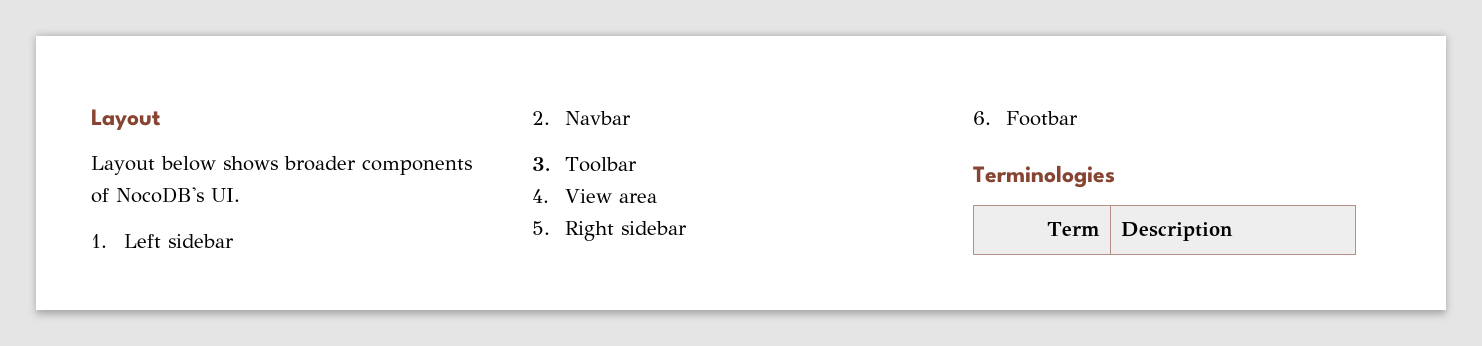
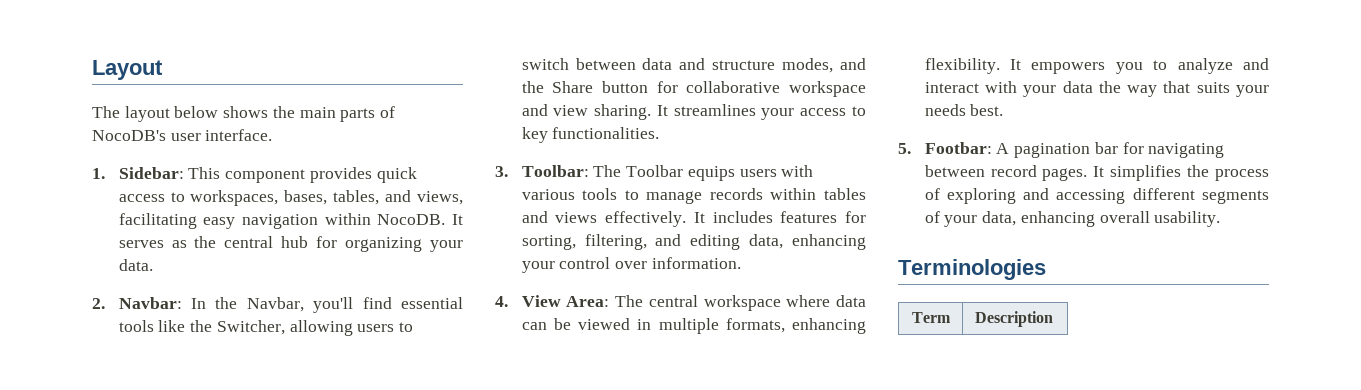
- Layout below shows broader components of NocoDB's UI.
- 1. Left sidebar
- 2. Navbar
+ The layout below shows the main parts of NocoDB's user interface.
+ 1. Sidebar: This component provides quick access to workspaces, bases, tables, and views, facilitating easy navigation within NocoDB. It serves as the central hub for organizing your data.
+ 2. Navbar: In the Navbar, you'll find essential tools like the Switcher, allowing users to switch between data and structure modes, and the Share button for collaborative workspace and view sharing. It streamlines your access to key functionalities.
- 3. Toolbar
- 4. View area
- 5. Right sidebar
- 6. Footbar
+ 3. Toolbar: The Toolbar equips users with various tools to manage records within tables and views effectively. It includes features for sorting, filtering, and editing data, enhancing your control over information.
+ 4. View Area: The central workspace where data can be viewed in multiple formats, enhancing flexibility. It empowers you to analyze and interact with your data the way that suits your needs best.
+ 5. Footbar: A pagination bar for navigating between record pages. It simplifies the process of exploring and accessing different segments of your data, enhancing overall usability.

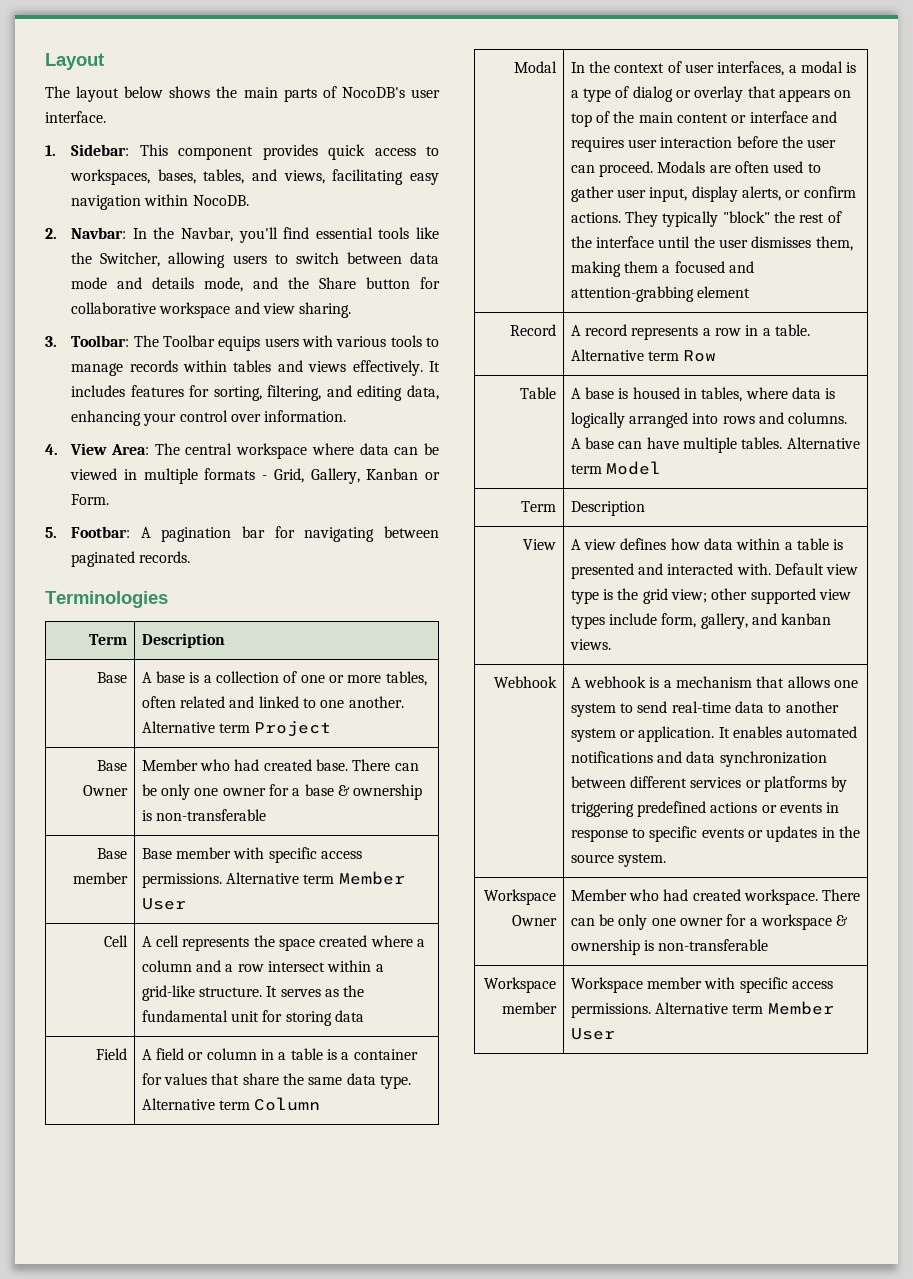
- It serves as the central hub for organizing your data.
- 2. Navbar: In the Navbar, you'll find essential tools like the Switcher, allowing users to switch between data and structure modes, and the Share button for collaborative workspace and view sharing. It streamlines your access to key functionalities.
+ 2. Navbar: In the Navbar, you'll find essential tools like the Switcher, allowing users to switch between data mode and details mode, and the Share button for collaborative workspace and view sharing.
- 4. View Area: The central workspace where data can be viewed in multiple formats, enhancing flexibility. It empowers you to analyze and interact with your data the way that suits your needs best.
+ 4. View Area: The central workspace where data can be viewed in multiple formats - Grid, Gallery, Kanban or Form.
- 5. Footbar: A pagination bar for navigating between record pages. It simplifies the process of exploring and accessing different segments of your data, enhancing overall usability.
+ 5. Footbar: A pagination bar for navigating between paginated records.
  Terminologies
  Term | Description
+ Base | A base is a collection of one or more tables, often related and linked to one another. Alternative term Project
+ Base Owner | Member who had created base. There can be only one owner for a base & ownership is non-transferable
+ Base member | Base member with specific access permissions. Alternative term Member User
+ Cell | A cell represents the space created where a column and a row intersect within a grid-like structure. It serves as the fundamental unit for storing data
+ Field | A field or column in a table is a container for values that share the same data type. Alternative term Column
+ Modal | In the context of user interfaces, a modal is a type of dialog or overlay that appears on top of the main content or interface and requires user interaction before the user can proceed. Modals are often used to gather user input, display alerts, or confirm actions. They typically "block" the rest of the interface until the user dismisses them, making them a focused and attention-grabbing element
+ Record | A record represents a row in a table. Alternative term Row
+ Table | A base is housed in tables, where data is logically arranged into rows and columns. A base can have multiple tables. Alternative term Model
+ Term | Description
+ View | A view defines how data within a table is presented and interacted with. Default view type is the grid view; other supported view types include form, gallery, and kanban views.
+ Webhook | A webhook is a mechanism that allows one system to send real-time data to another system or application. It enables automated notifications and data synchronization between different services or platforms by triggering predefined actions or events in response to specific events or updates in the source system.
+ Workspace Owner | Member who had created workspace. There can be only one owner for a workspace & ownership is non-transferable
+ Workspace member | Workspace member with specific access permissions. Alternative term Member User

